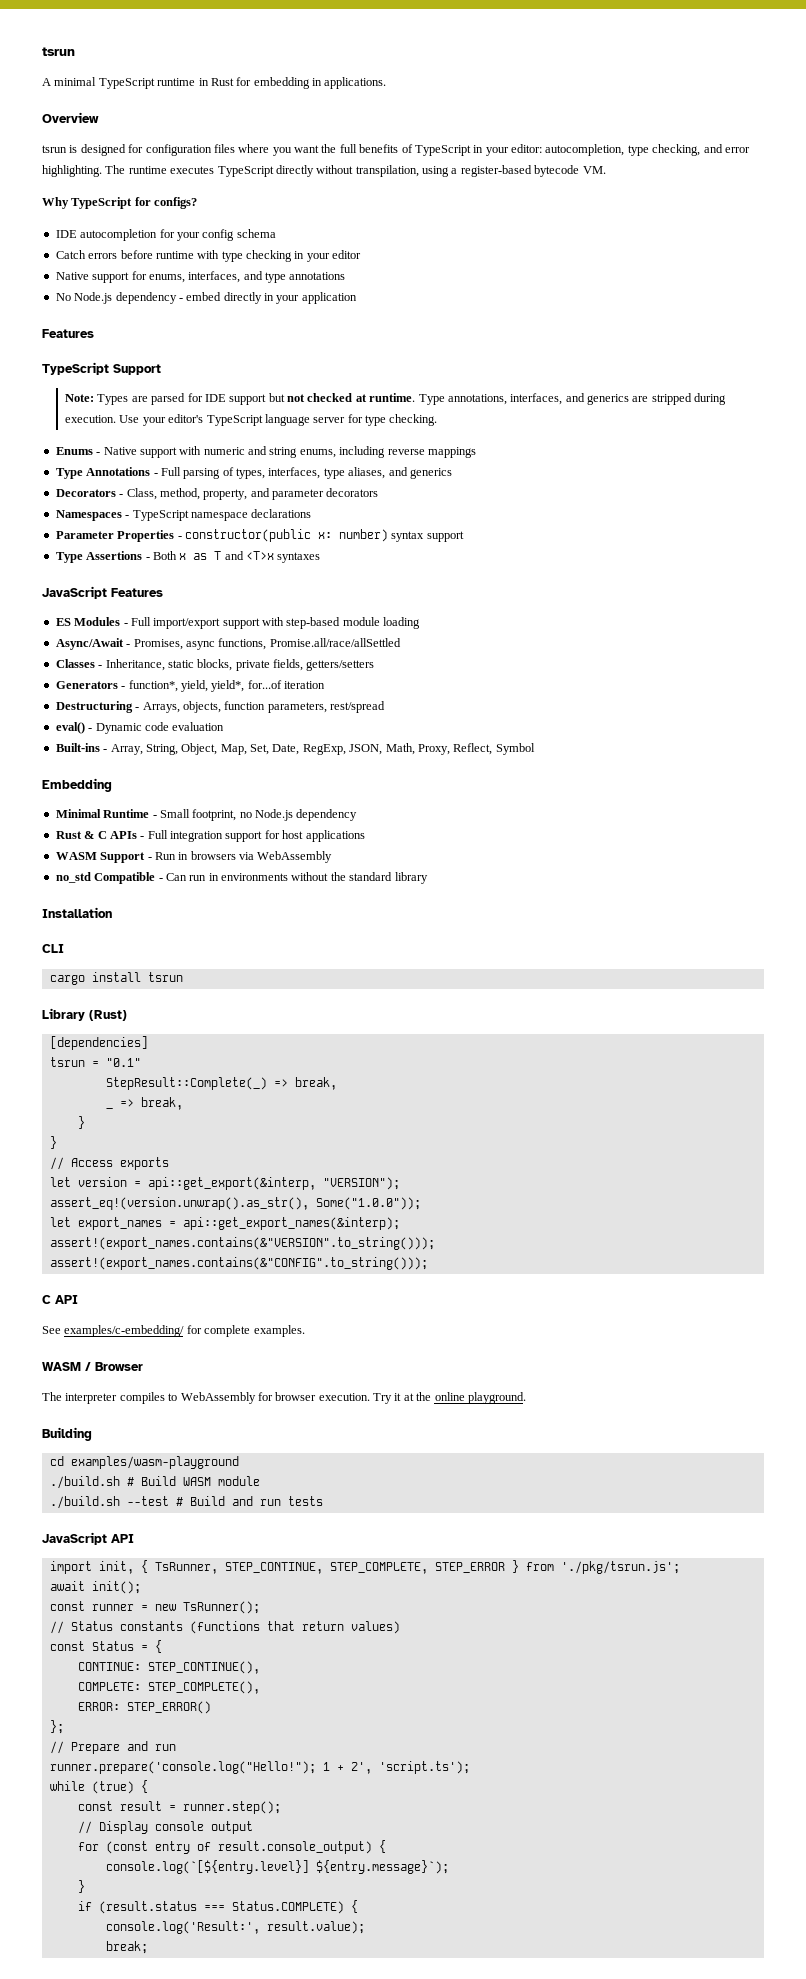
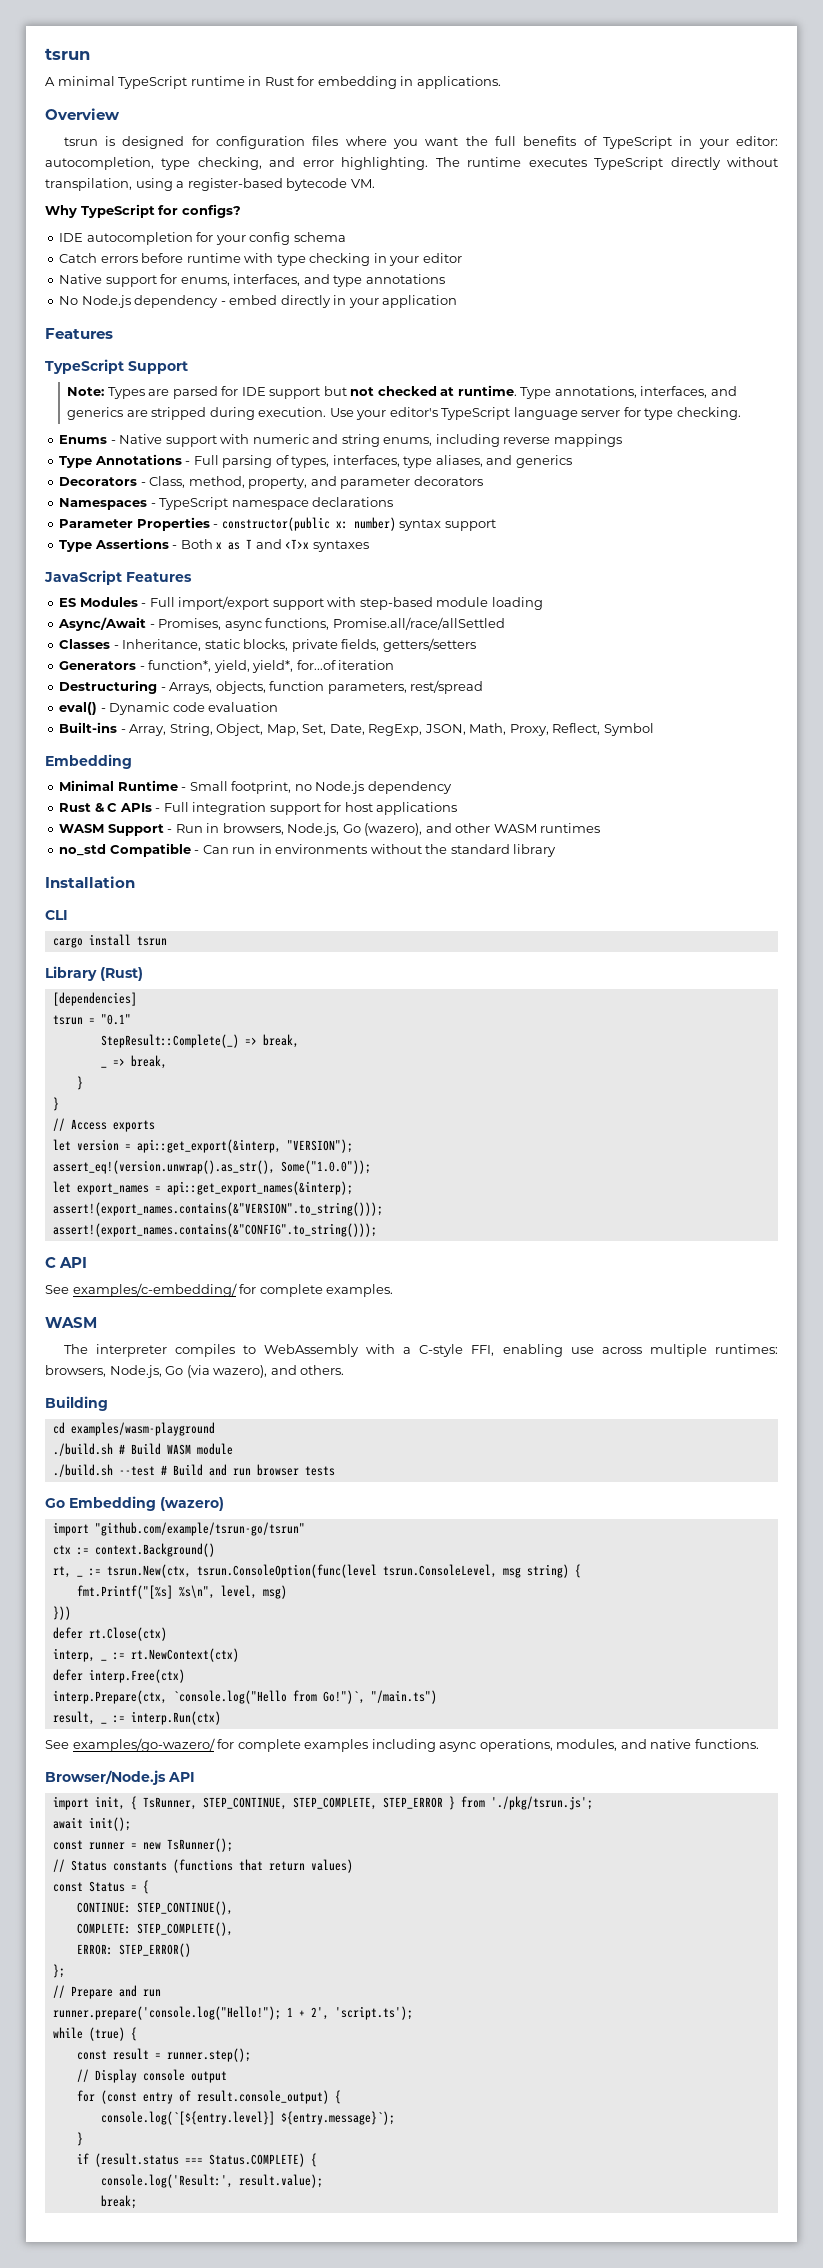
- WASM Support - Run in browsers via WebAssembly
+ WASM Support - Run in browsers, Node.js, Go (wazero), and other WASM runtimes
  See examples/c-embedding/ for complete examples.
- WASM / Browser
+ WASM
- The interpreter compiles to WebAssembly for browser execution. Try it at the online playground.
+ The interpreter compiles to WebAssembly with a C-style FFI, enabling use across multiple runtimes: browsers, Node.js, Go (via wazero), and others.
- ./build.sh --test # Build and run tests
+ ./build.sh --test # Build and run browser tests
- JavaScript API
+ Go Embedding (wazero)
+ import "github.com/example/tsrun-go/tsrun"
+ ctx := context.Background()
+ rt, _ := tsrun.New(ctx, tsrun.ConsoleOption(func(level tsrun.ConsoleLevel, msg string) {
+ fmt.Printf("[%s] %s\n", level, msg)
+ }))
+ defer rt.Close(ctx)
+ interp, _ := rt.NewContext(ctx)
+ defer interp.Free(ctx)
+ interp.Prepare(ctx, `console.log("Hello from Go!")`, "/main.ts")
+ result, _ := interp.Run(ctx)
+ See examples/go-wazero/ for complete examples including async operations, modules, and native functions.
+ Browser/Node.js API

